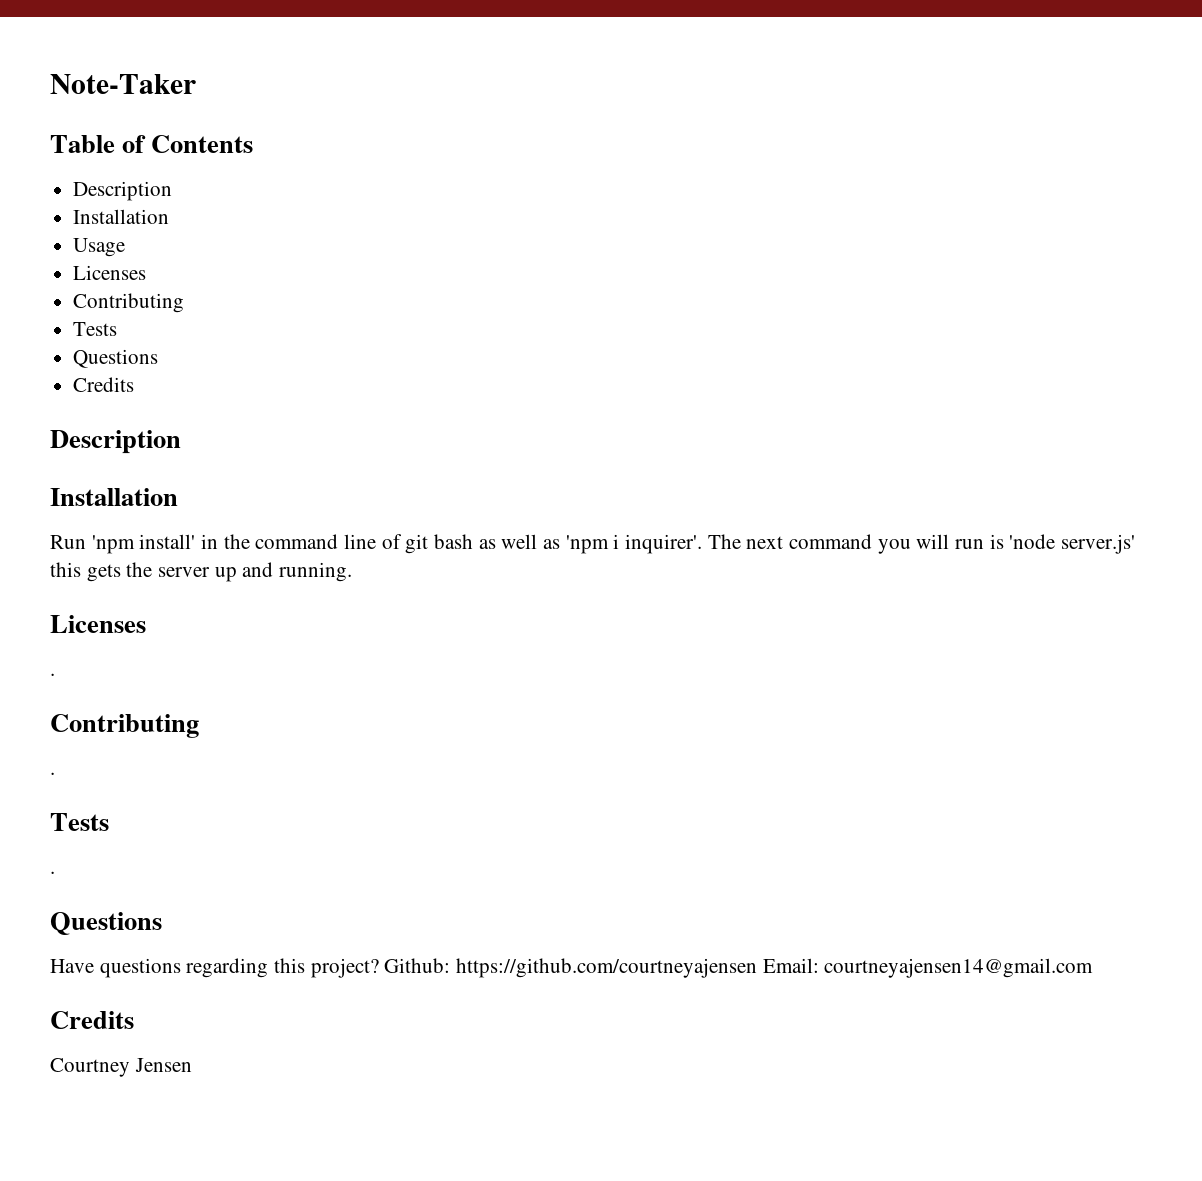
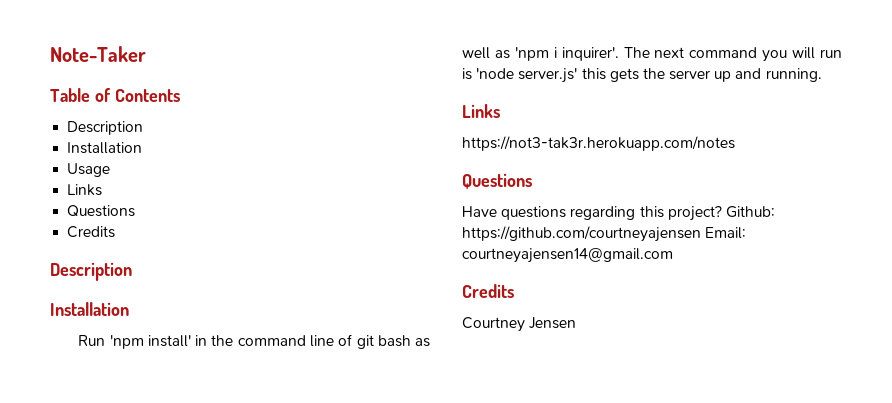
  Usage
- Licenses
- Contributing
- Tests
+ Links
  The next command you will run is 'node server.js' this gets the server up and running.
- Licenses
- .
- Contributing
- .
- Tests
- .
+ Links
+ https://not3-tak3r.herokuapp.com/notes

